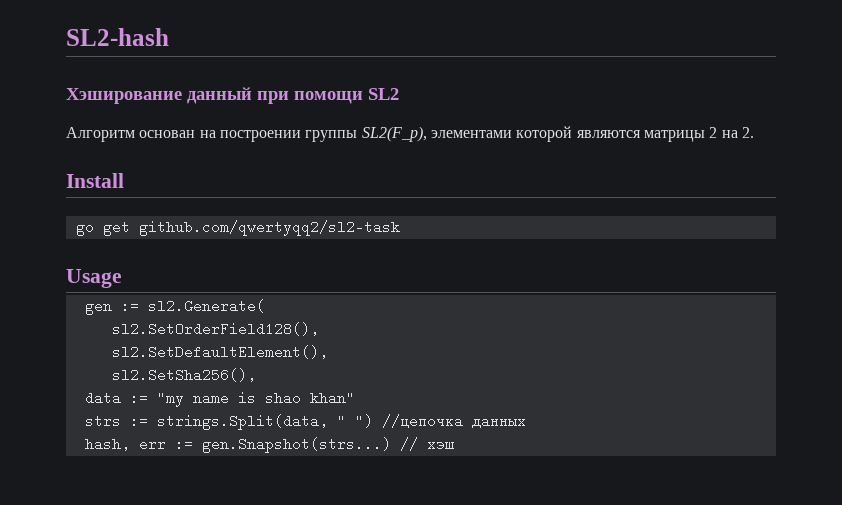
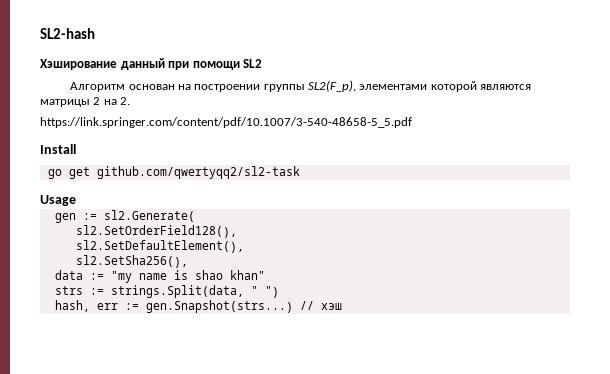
+ https://link.springer.com/content/pdf/10.1007/3-540-48658-5_5.pdf
- strs := strings.Split(data, " ") //цепочка данных
+ strs := strings.Split(data, " ")

